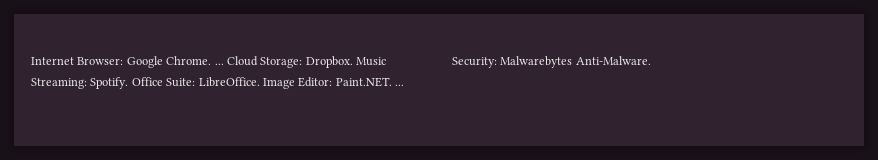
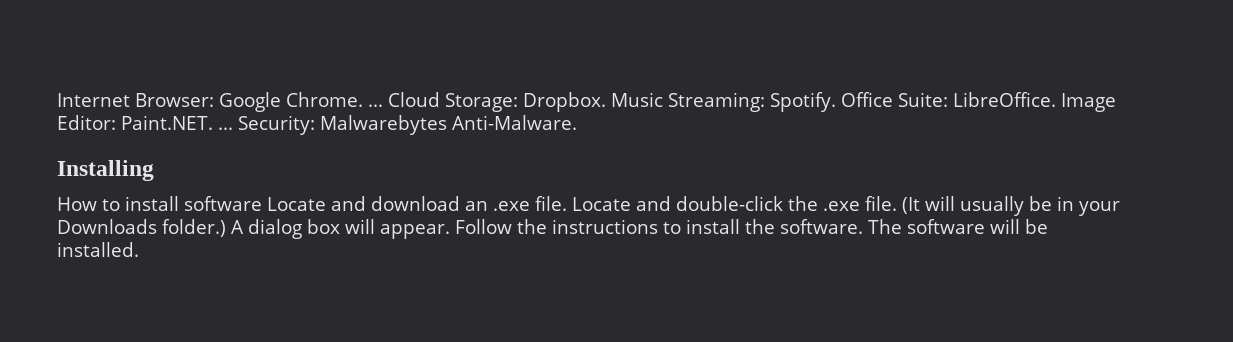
+ Installing
+ How to install software Locate and download an .exe file. Locate and double-click the .exe file. (It will usually be in your Downloads folder.) A dialog box will appear. Follow the instructions to install the software. The software will be installed.

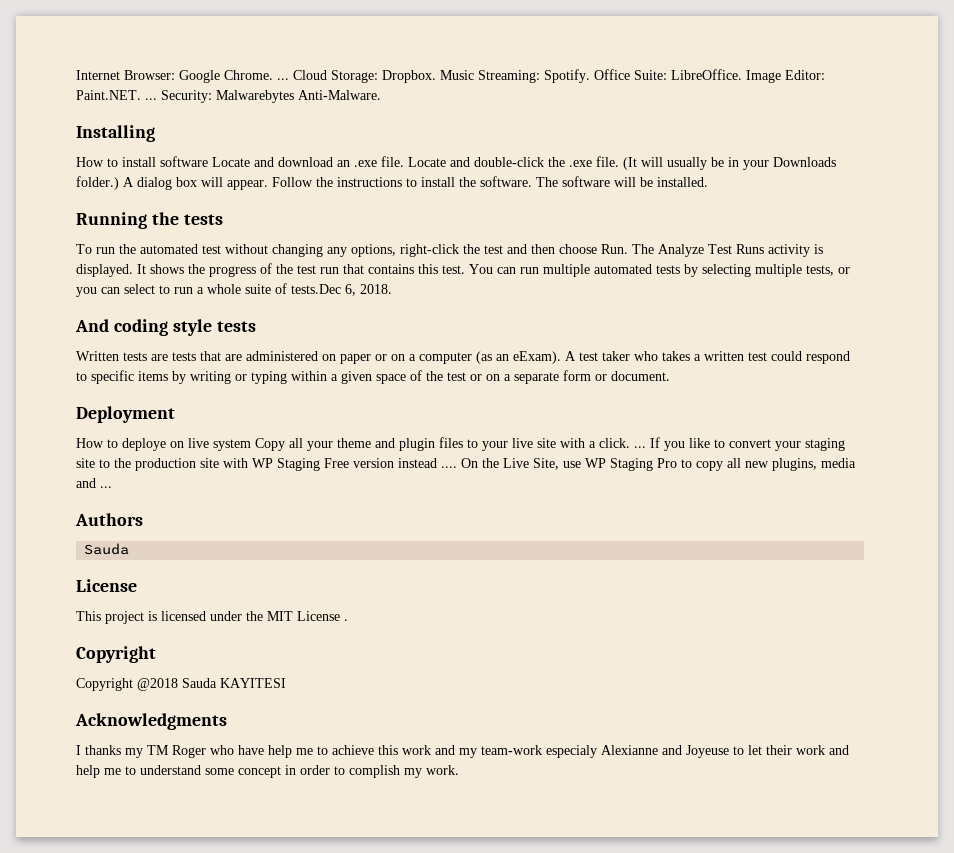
+ Running the tests
+ To run the automated test without changing any options, right-click the test and then choose Run. The Analyze Test Runs activity is displayed. It shows the progress of the test run that contains this test. You can run multiple automated tests by selecting multiple tests, or you can select to run a whole suite of tests.Dec 6, 2018.
+ And coding style tests
+ Written tests are tests that are administered on paper or on a computer (as an eExam). A test taker who takes a written test could respond to specific items by writing or typing within a given space of the test or on a separate form or document.
+ Deployment
+ How to deploye on live system Copy all your theme and plugin files to your live site with a click. ... If you like to convert your staging site to the production site with WP Staging Free version instead .... On the Live Site, use WP Staging Pro to copy all new plugins, media and ...
+ Authors
+ Sauda
+ License
+ This project is licensed under the MIT License .
+ Copyright
+ Copyright @2018 Sauda KAYITESI
+ Acknowledgments
+ I thanks my TM Roger who have help me to achieve this work and my team-work especialy Alexianne and Joyeuse to let their work and help me to understand some concept in order to complish my work.

